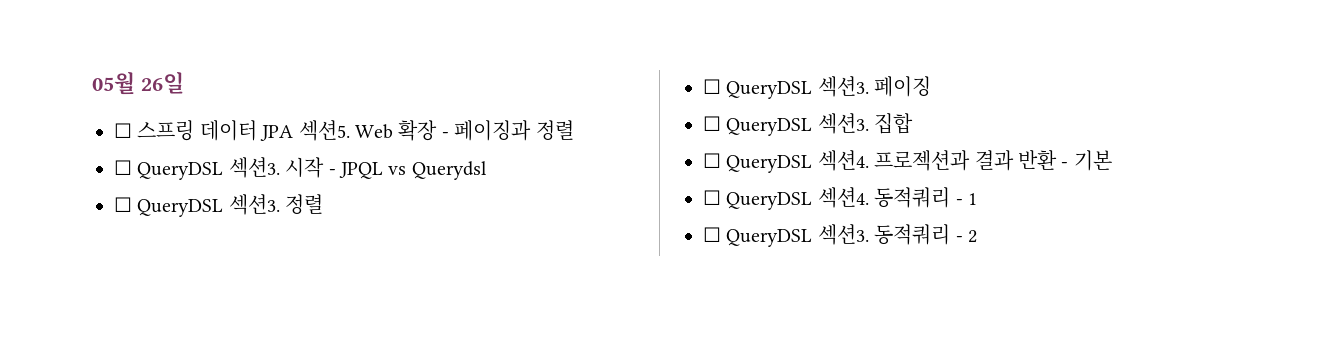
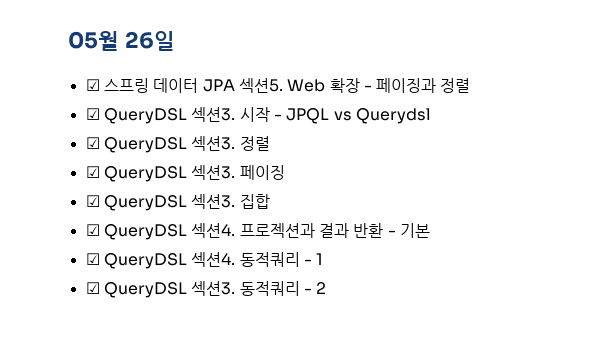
- ☐ 스프링 데이터 JPA 섹션5.
+ ☑ 스프링 데이터 JPA 섹션5.
  Web 확장 - 페이징과 정렬
- ☐ QueryDSL 섹션3.
+ ☑ QueryDSL 섹션3.
  시작 - JPQL vs Querydsl
- ☐ QueryDSL 섹션3. 정렬
- ☐ QueryDSL 섹션3.
+ ☑ QueryDSL 섹션3. 정렬
+ ☑ QueryDSL 섹션3.
  페이징
- ☐ QueryDSL 섹션3.
+ ☑ QueryDSL 섹션3.
  집합
- ☐ QueryDSL 섹션4.
+ ☑ QueryDSL 섹션4.
  프로젝션과 결과 반환 - 기본
- ☐ QueryDSL 섹션4.
+ ☑ QueryDSL 섹션4.
  동적쿼리 - 1
- ☐ QueryDSL 섹션3.
+ ☑ QueryDSL 섹션3.

